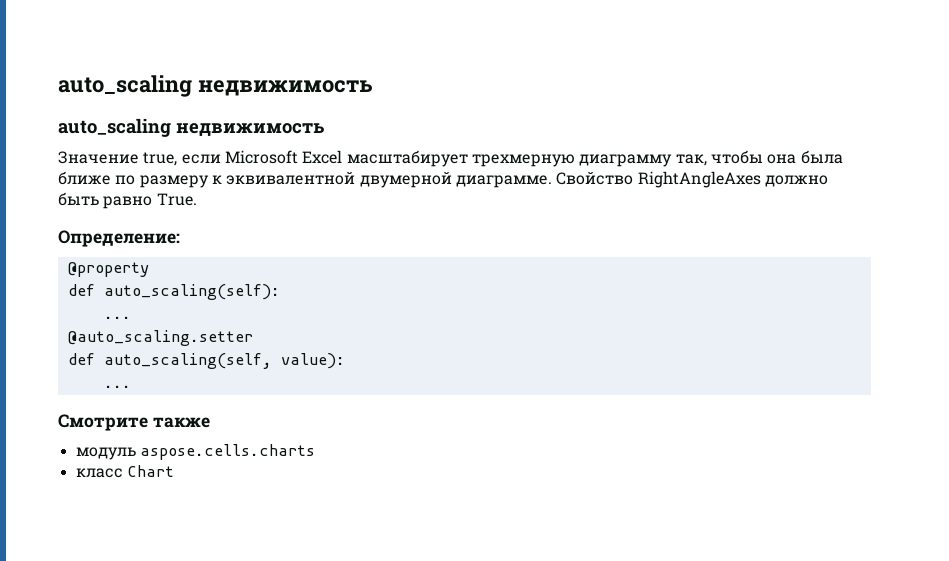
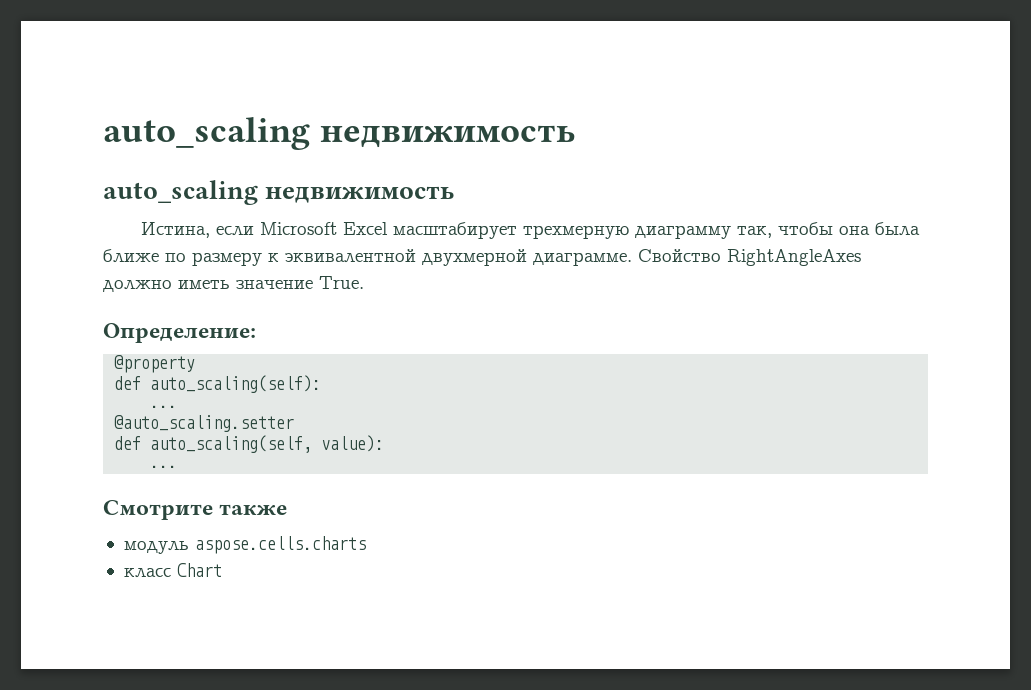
- Значение true, если Microsoft Excel масштабирует трехмерную диаграмму так, чтобы она была ближе по размеру к эквивалентной двумерной диаграмме.
+ Истина, если Microsoft Excel масштабирует трехмерную диаграмму так, чтобы она была ближе по размеру к эквивалентной двухмерной диаграмме.
- Свойство RightAngleAxes должно быть равно True.
+ Свойство RightAngleAxes должно иметь значение True.

